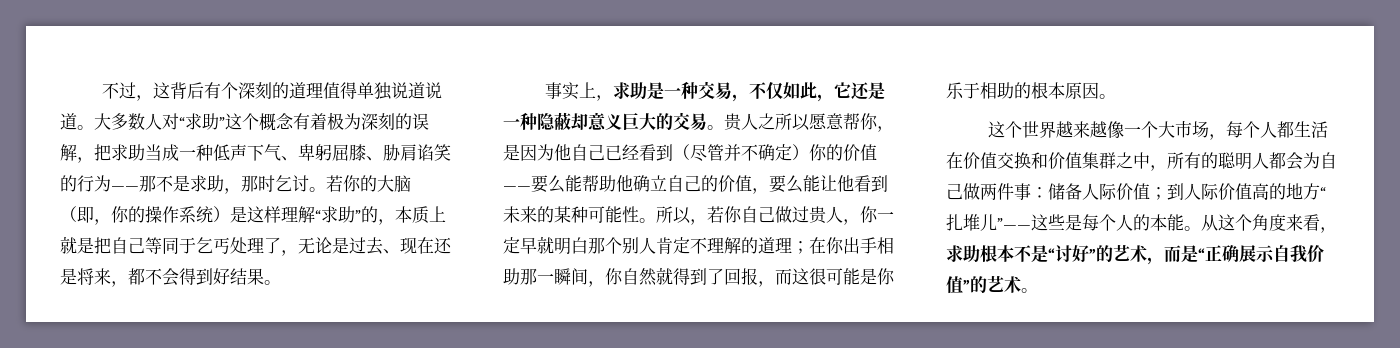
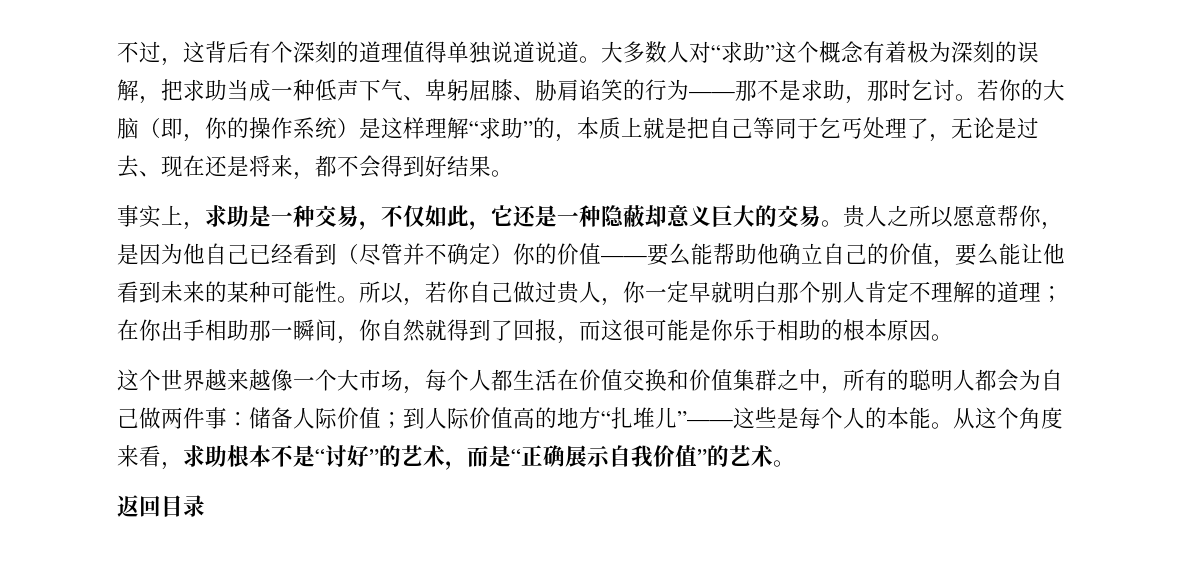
+ 返回目录

